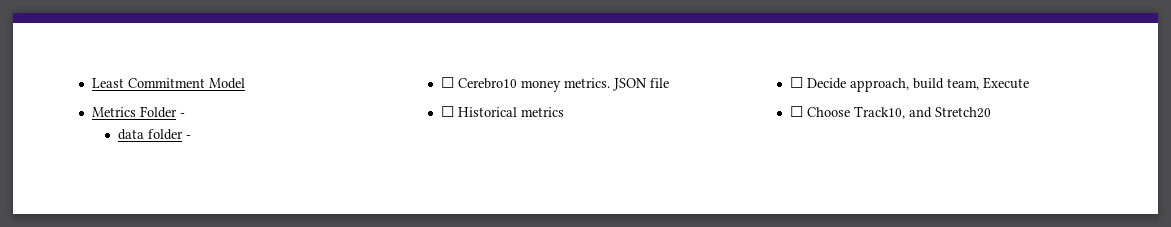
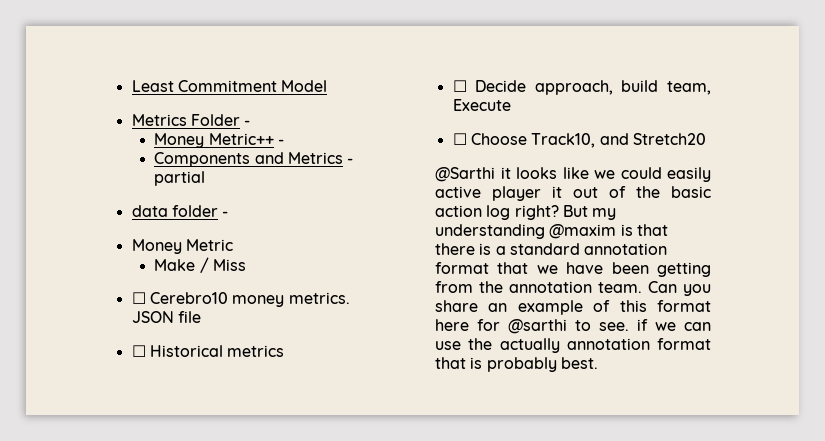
+ Money Metric++ -
+ Components and Metrics - partial
  data folder -
+ Money Metric
+ Make / Miss
+ @Sarthi it looks like we could easily active player it out of the basic action log right? But my understanding @maxim is that there is a standard annotation format that we have been getting from the annotation team. Can you share an example of this format here for @sarthi to see. if we can use the actually annotation format that is probably best.

